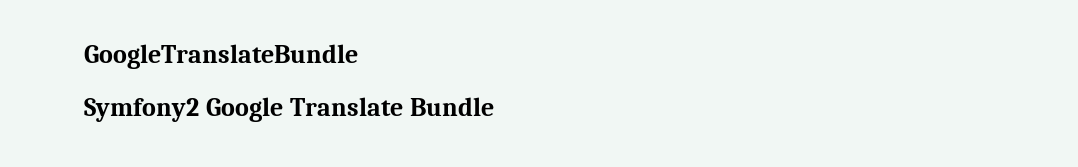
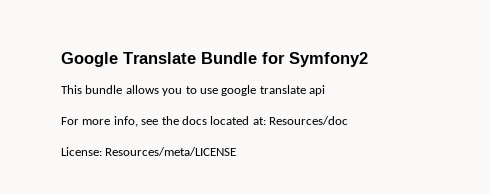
- GoogleTranslateBundle
- Symfony2 Google Translate Bundle
+ Google Translate Bundle for Symfony2
+ This bundle allows you to use google translate api
+ For more info, see the docs located at: Resources/doc
+ License: Resources/meta/LICENSE

